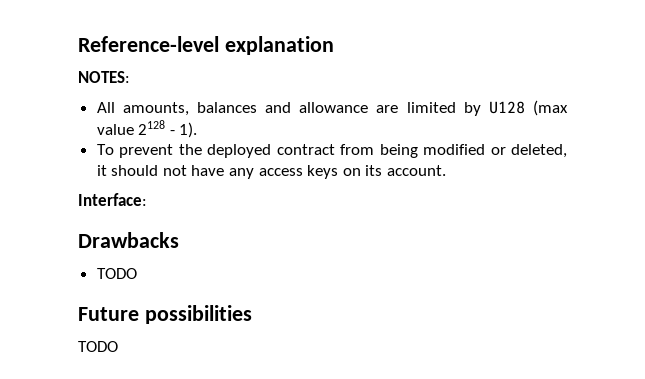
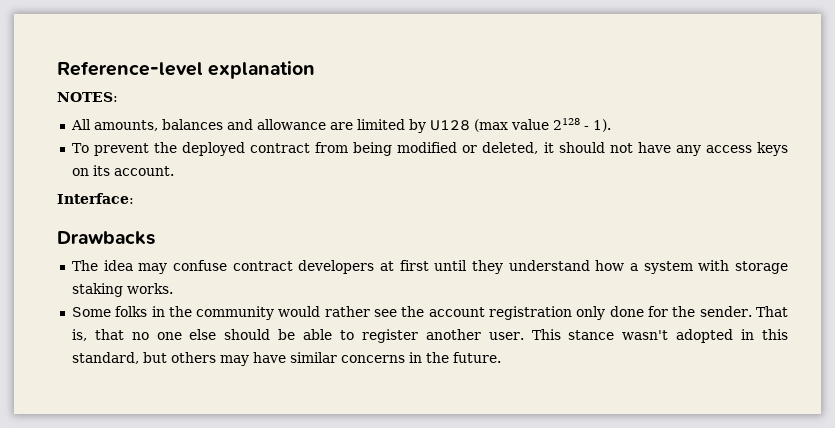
  Drawbacks
- TODO
- Future possibilities
- TODO
+ The idea may confuse contract developers at first until they understand how a system with storage staking works.
+ Some folks in the community would rather see the account registration only done for the sender. That is, that no one else should be able to register another user. This stance wasn't adopted in this standard, but others may have similar concerns in the future.

